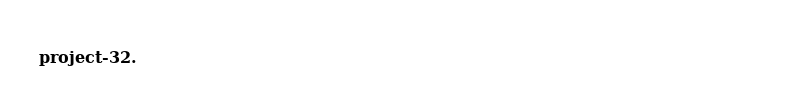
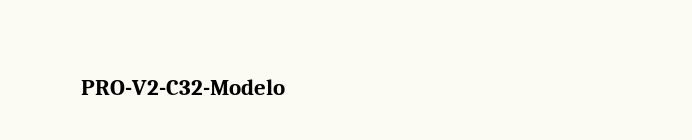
- project-32.
+ PRO-V2-C32-Modelo

